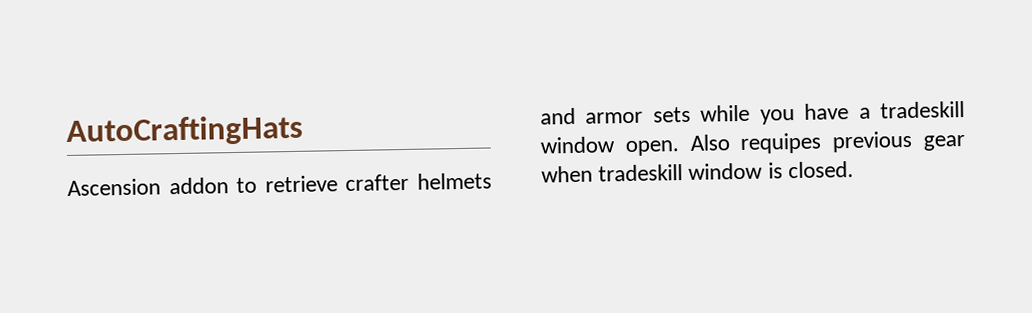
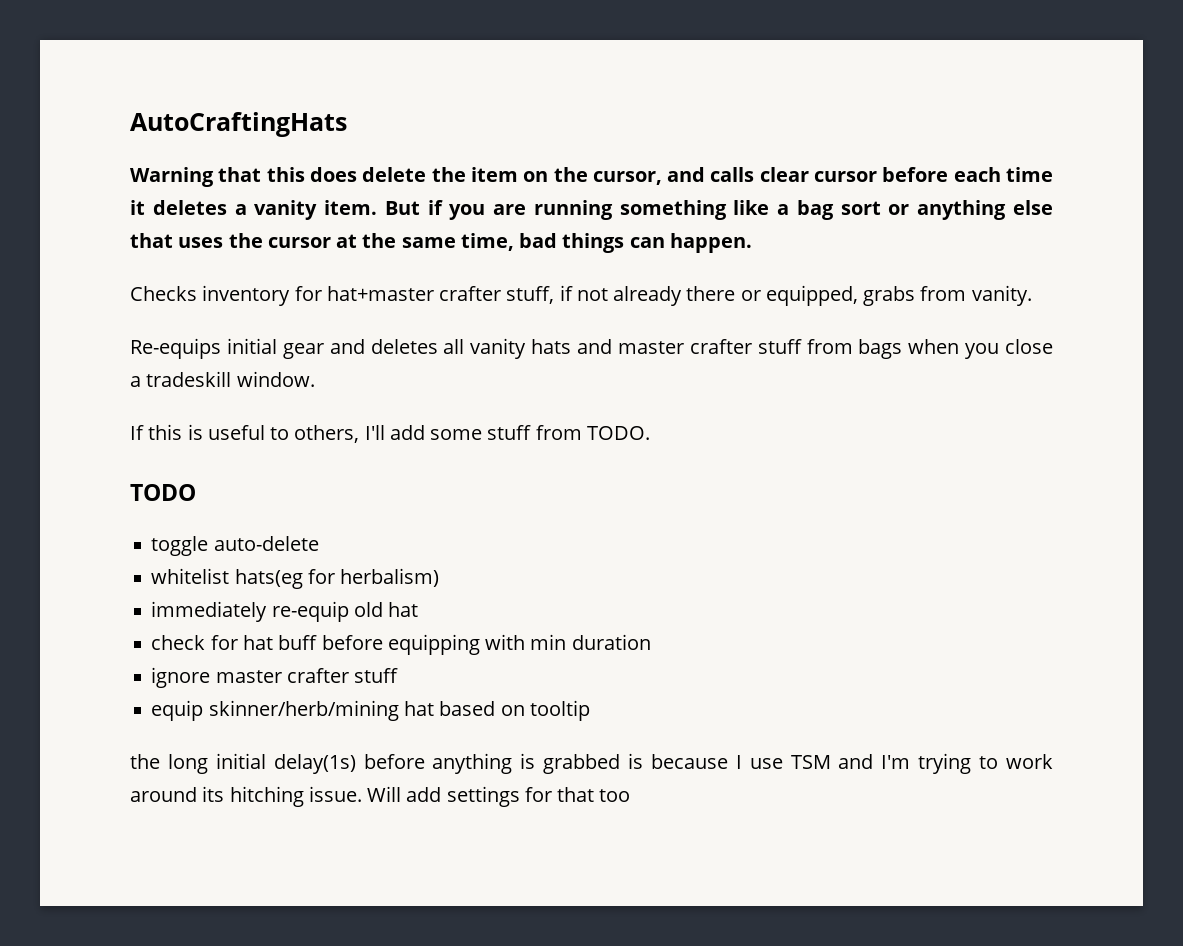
- Ascension addon to retrieve crafter helmets and armor sets while you have a tradeskill window open. Also requipes previous gear when tradeskill window is closed.
+ Warning that this does delete the item on the cursor, and calls clear cursor before each time it deletes a vanity item. But if you are running something like a bag sort or anything else that uses the cursor at the same time, bad things can happen.
+ Checks inventory for hat+master crafter stuff, if not already there or equipped, grabs from vanity.
+ Re-equips initial gear and deletes all vanity hats and master crafter stuff from bags when you close a tradeskill window.
+ If this is useful to others, I'll add some stuff from TODO.
+ TODO
+ toggle auto-delete
+ whitelist hats(eg for herbalism)
+ immediately re-equip old hat
+ check for hat buff before equipping with min duration
+ ignore master crafter stuff
+ equip skinner/herb/mining hat based on tooltip
+ the long initial delay(1s) before anything is grabbed is because I use TSM and I'm trying to work around its hitching issue. Will add settings for that too

